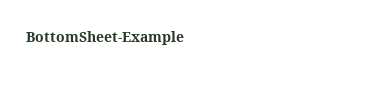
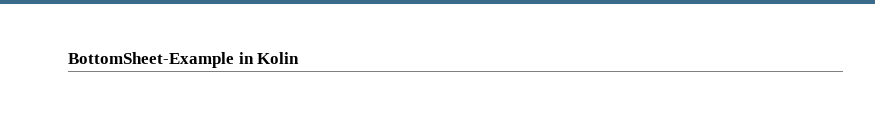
- BottomSheet-Example
+ BottomSheet-Example in Kolin

